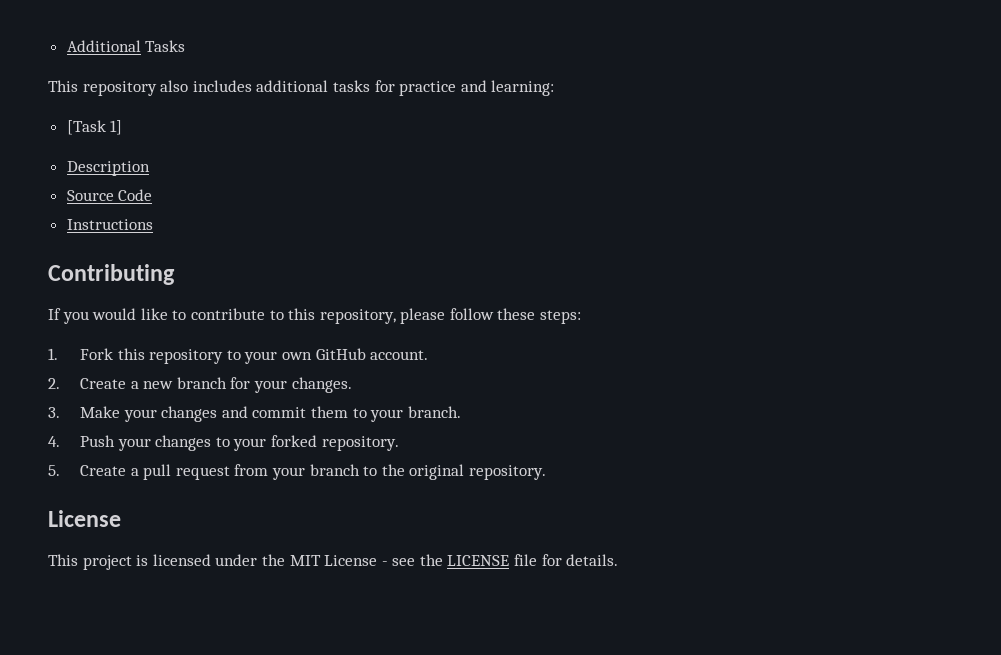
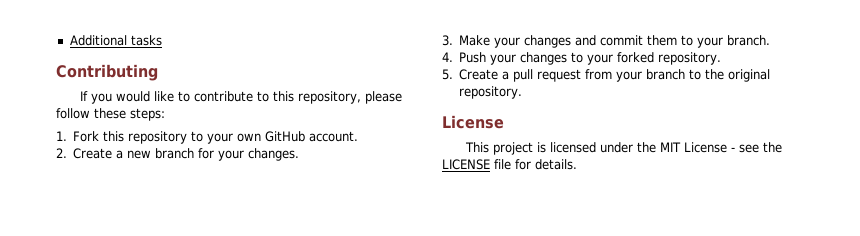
- Additional Tasks
- This repository also includes additional tasks for practice and learning:
- [Task 1]
- Description
- Source Code
- Instructions
+ Additional tasks

